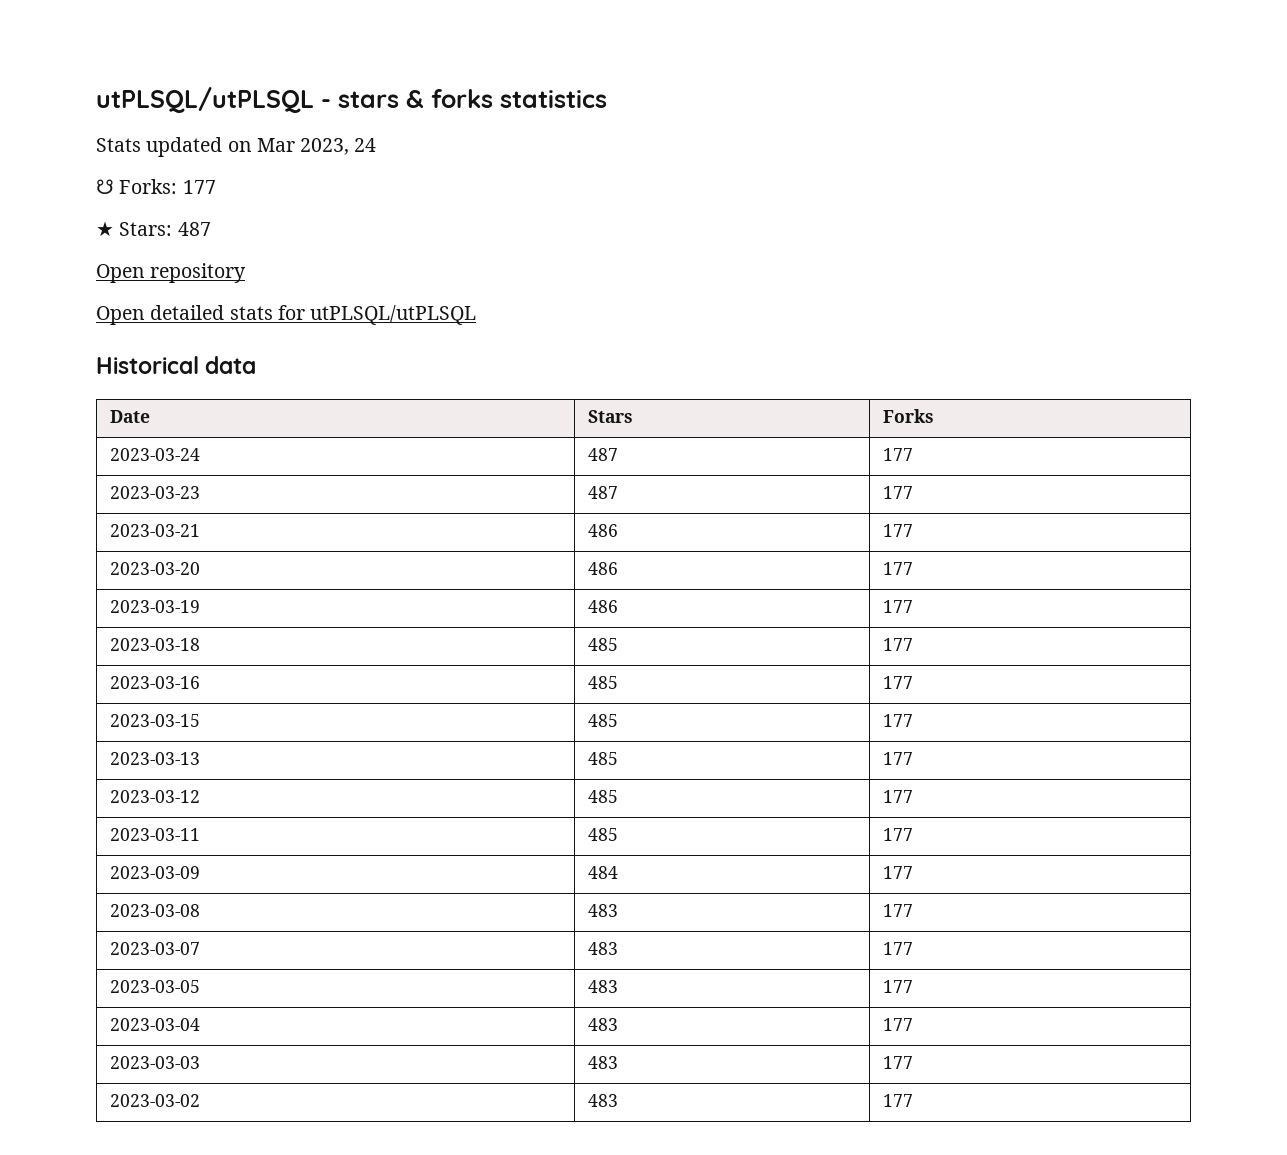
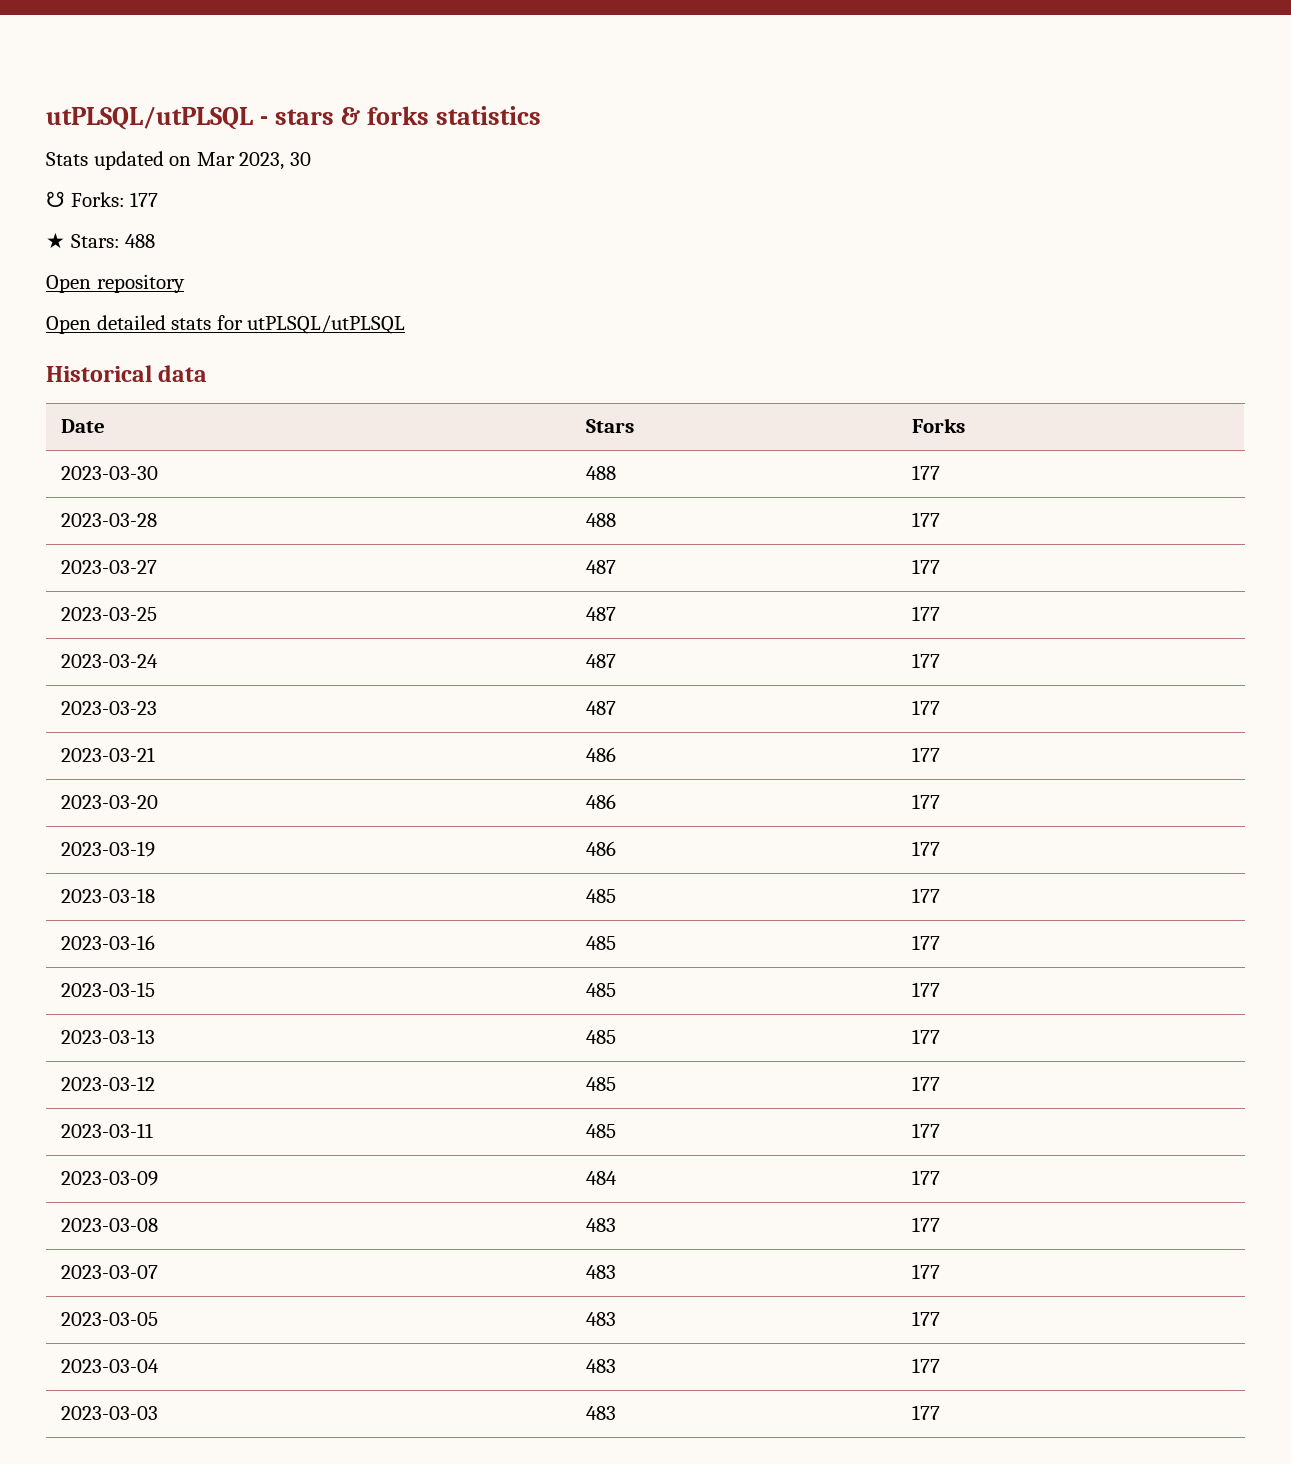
- Stats updated on Mar 2023, 24
+ Stats updated on Mar 2023, 30
- ★ Stars: 487
+ ★ Stars: 488
+ 2023-03-30 | 488 | 177
+ 2023-03-28 | 488 | 177
+ 2023-03-27 | 487 | 177
+ 2023-03-25 | 487 | 177
- 2023-03-02 | 483 | 177

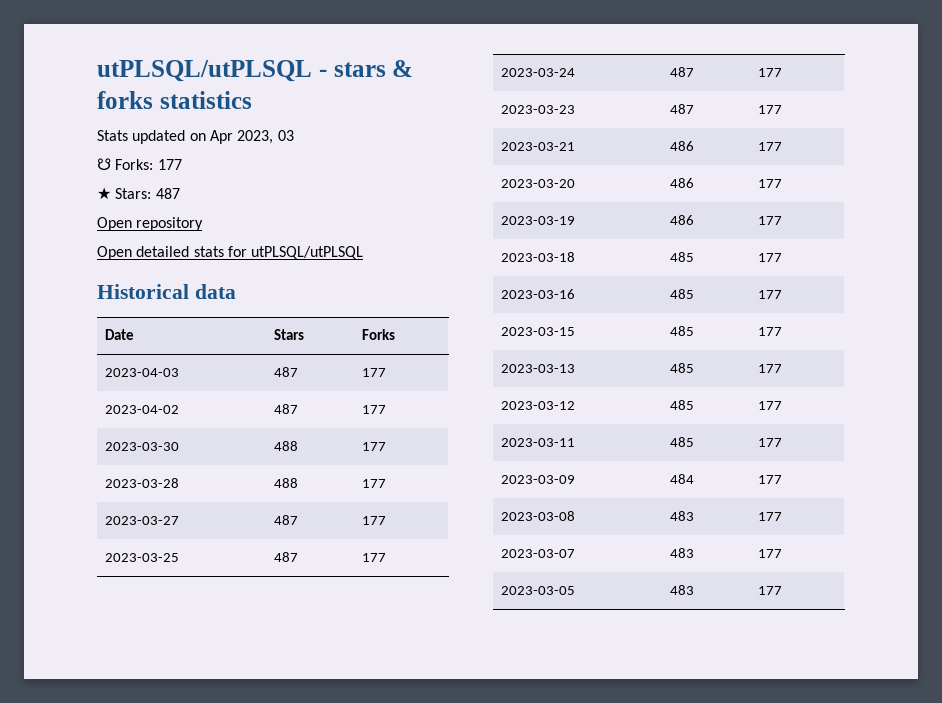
- Stats updated on Mar 2023, 30
+ Stats updated on Apr 2023, 03
- ★ Stars: 488
+ ★ Stars: 487
+ 2023-04-03 | 487 | 177
+ 2023-04-02 | 487 | 177
- 2023-03-04 | 483 | 177
- 2023-03-03 | 483 | 177

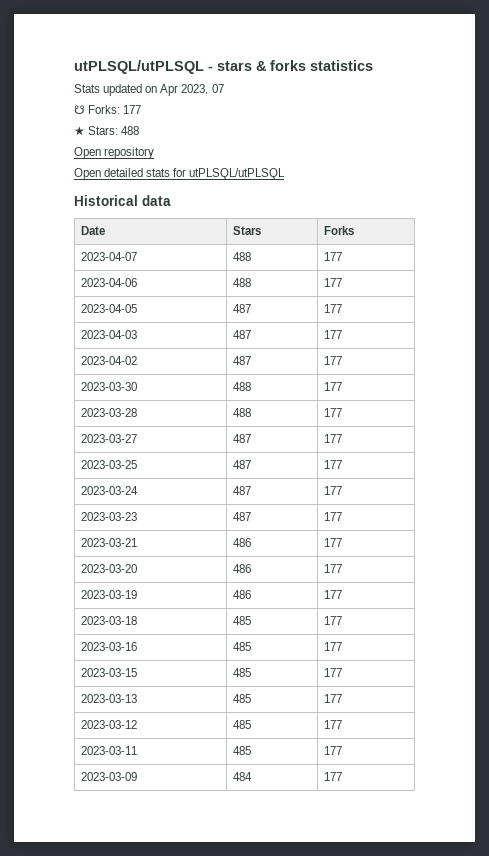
- Stats updated on Apr 2023, 03
+ Stats updated on Apr 2023, 07
- ★ Stars: 487
+ ★ Stars: 488
+ 2023-04-07 | 488 | 177
+ 2023-04-06 | 488 | 177
+ 2023-04-05 | 487 | 177
- 2023-03-08 | 483 | 177
- 2023-03-07 | 483 | 177
- 2023-03-05 | 483 | 177

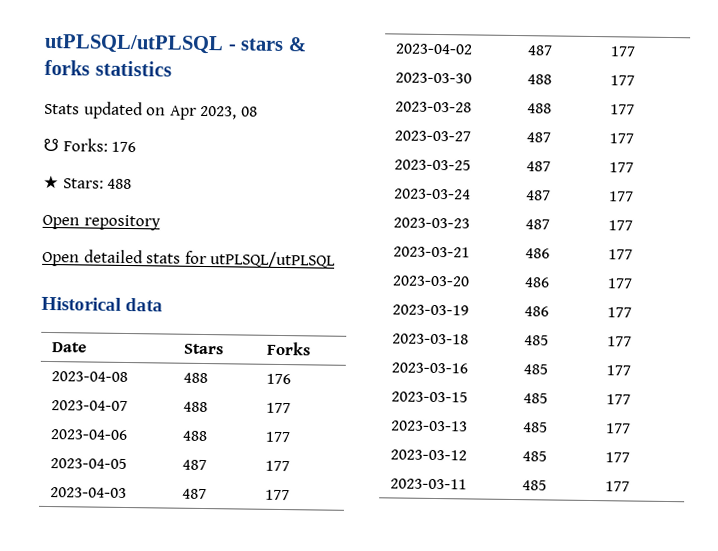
- Stats updated on Apr 2023, 07
+ Stats updated on Apr 2023, 08
- ☋ Forks: 177
+ ☋ Forks: 176
+ 2023-04-08 | 488 | 176
- 2023-03-09 | 484 | 177

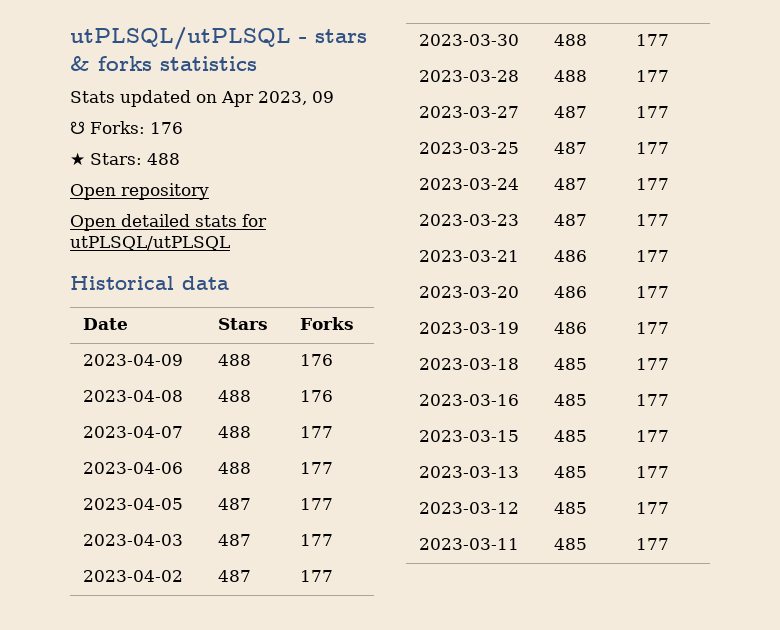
- Stats updated on Apr 2023, 08
+ Stats updated on Apr 2023, 09
+ 2023-04-09 | 488 | 176

